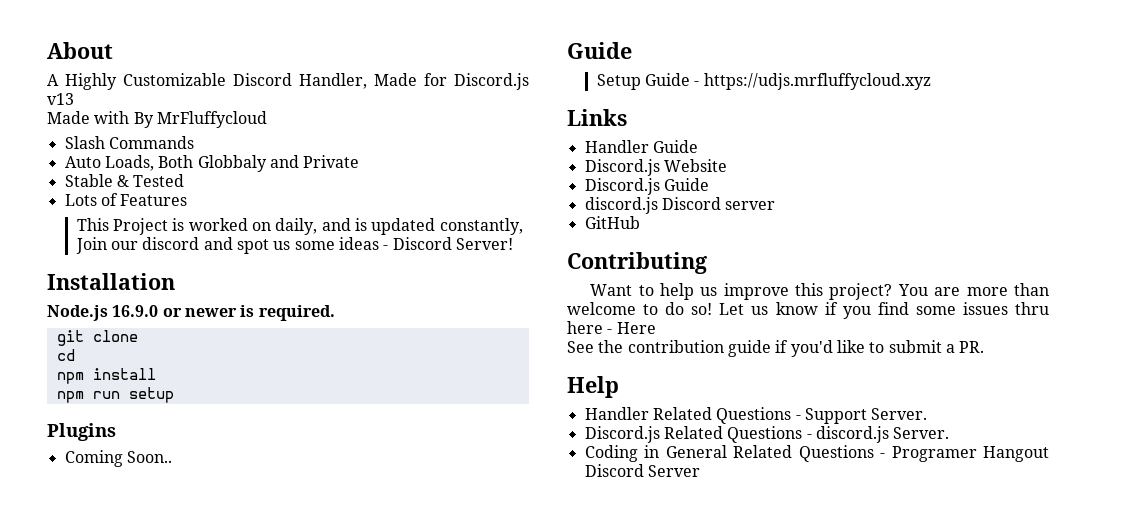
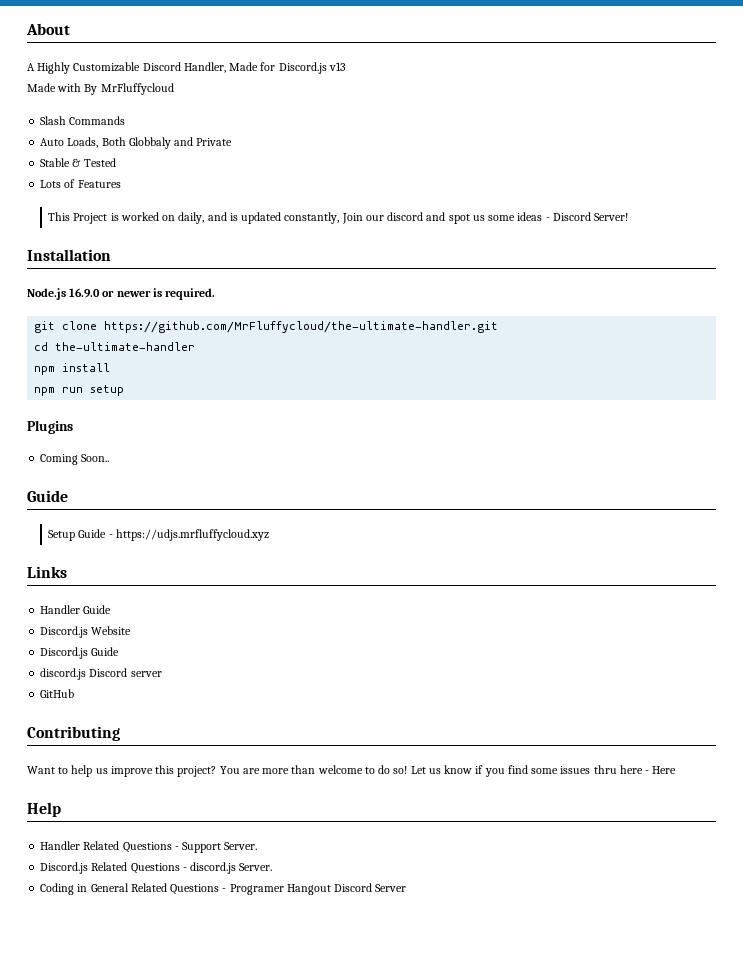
- git clone
+ git clone https://github.com/MrFluffycloud/the-ultimate-handler.git
- cd
+ cd the-ultimate-handler
- See the contribution guide if you'd like to submit a PR.

